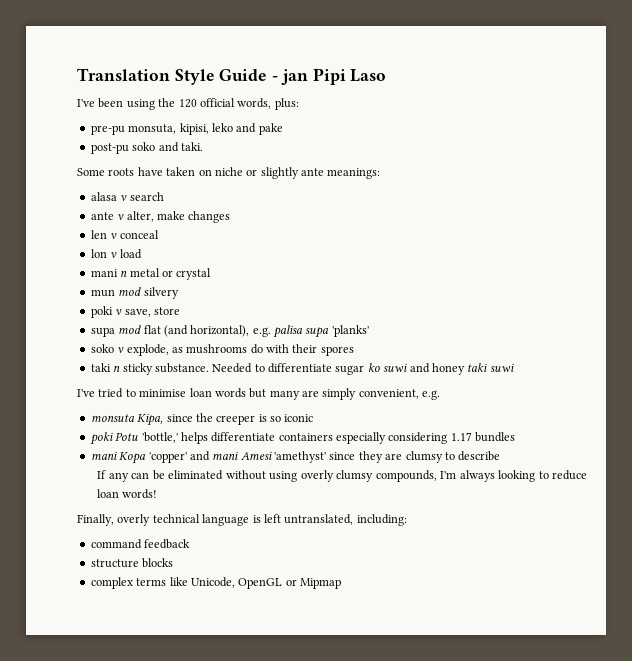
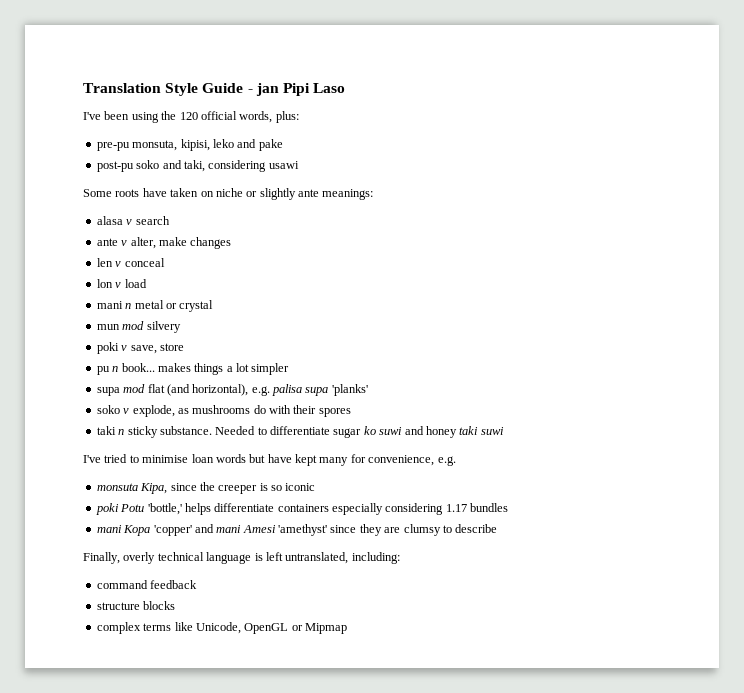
- post-pu soko and taki.
+ post-pu soko and taki, considering usawi
+ pu n book... makes things a lot simpler
- I've tried to minimise loan words but many are simply convenient, e.g.
+ I've tried to minimise loan words but have kept many for convenience, e.g.
- If any can be eliminated without using overly clumsy compounds, I'm always looking to reduce loan words!

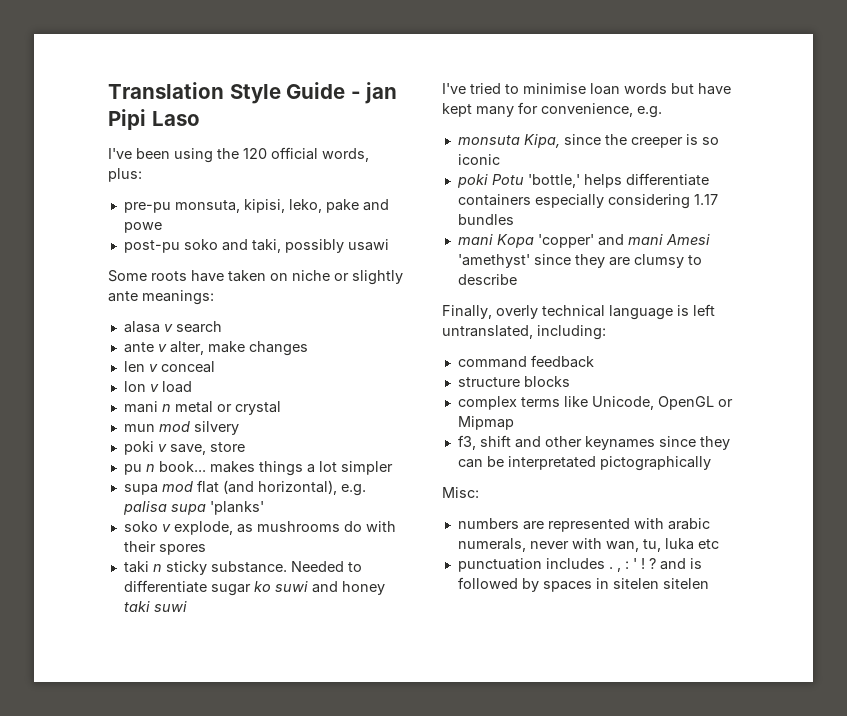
- pre-pu monsuta, kipisi, leko and pake
+ pre-pu monsuta, kipisi, leko, pake and powe
- post-pu soko and taki, considering usawi
+ post-pu soko and taki, possibly usawi
+ f3, shift and other keynames since they can be interpretated pictographically
+ Misc:
+ numbers are represented with arabic numerals, never with wan, tu, luka etc
+ punctuation includes . , : ' ! ? and is followed by spaces in sitelen sitelen

